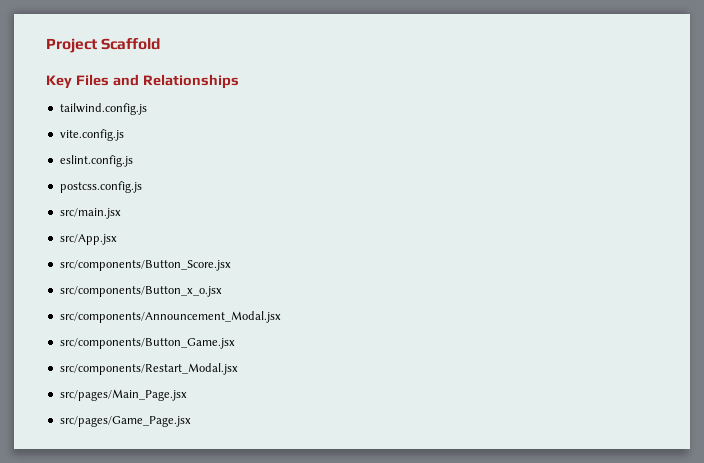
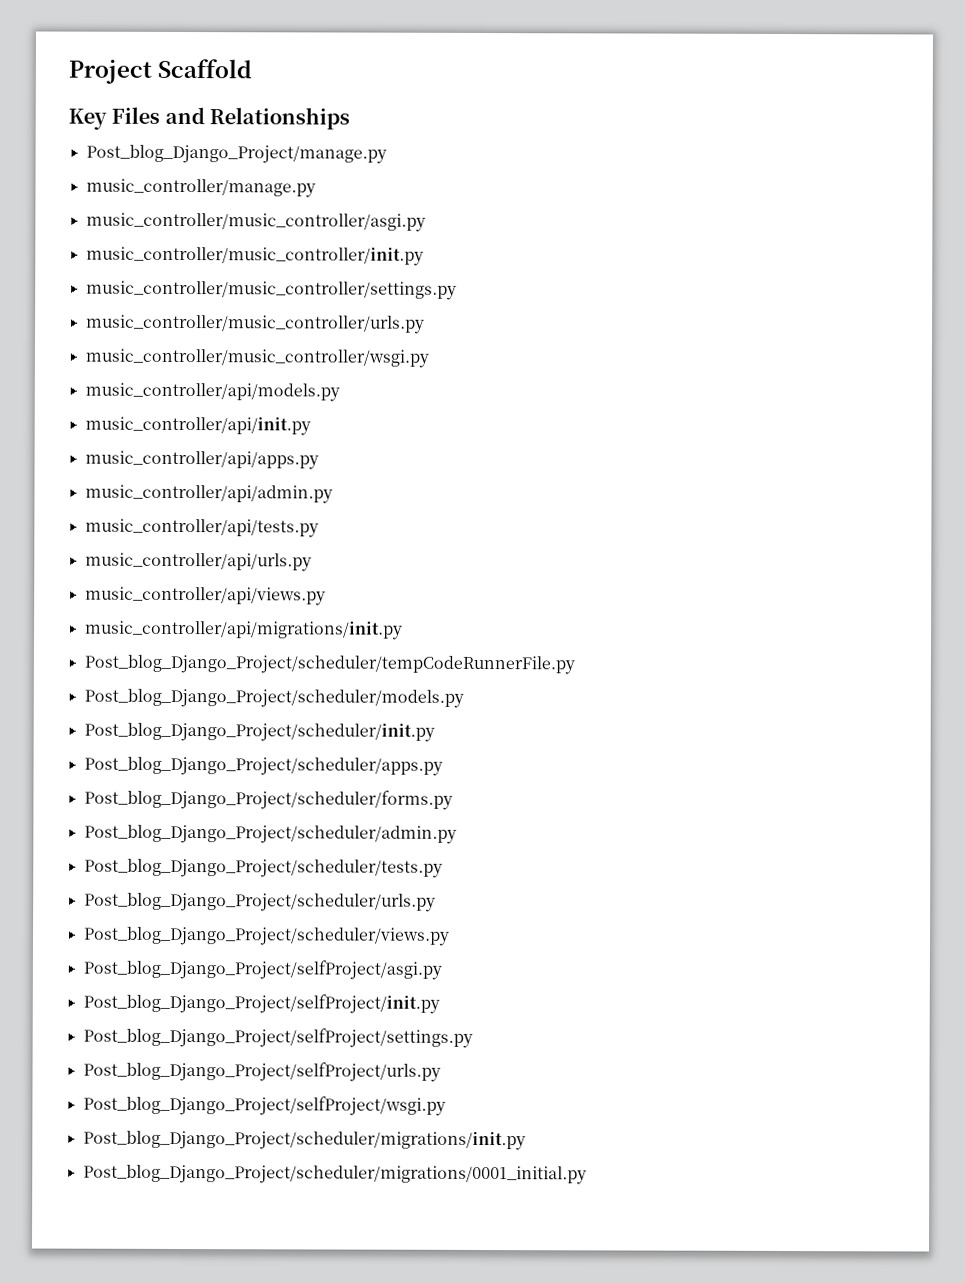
- tailwind.config.js
- vite.config.js
- eslint.config.js
- postcss.config.js
- src/main.jsx
- src/App.jsx
- src/components/Button_Score.jsx
- src/components/Button_x_o.jsx
- src/components/Announcement_Modal.jsx
- src/components/Button_Game.jsx
- src/components/Restart_Modal.jsx
- src/pages/Main_Page.jsx
- src/pages/Game_Page.jsx
+ Post_blog_Django_Project/manage.py
+ music_controller/manage.py
+ music_controller/music_controller/asgi.py
+ music_controller/music_controller/init.py
+ music_controller/music_controller/settings.py
+ music_controller/music_controller/urls.py
+ music_controller/music_controller/wsgi.py
+ music_controller/api/models.py
+ music_controller/api/init.py
+ music_controller/api/apps.py
+ music_controller/api/admin.py
+ music_controller/api/tests.py
+ music_controller/api/urls.py
+ music_controller/api/views.py
+ music_controller/api/migrations/init.py
+ Post_blog_Django_Project/scheduler/tempCodeRunnerFile.py
+ Post_blog_Django_Project/scheduler/models.py
+ Post_blog_Django_Project/scheduler/init.py
+ Post_blog_Django_Project/scheduler/apps.py
+ Post_blog_Django_Project/scheduler/forms.py
+ Post_blog_Django_Project/scheduler/admin.py
+ Post_blog_Django_Project/scheduler/tests.py
+ Post_blog_Django_Project/scheduler/urls.py
+ Post_blog_Django_Project/scheduler/views.py
+ Post_blog_Django_Project/selfProject/asgi.py
+ Post_blog_Django_Project/selfProject/init.py
+ Post_blog_Django_Project/selfProject/settings.py
+ Post_blog_Django_Project/selfProject/urls.py
+ Post_blog_Django_Project/selfProject/wsgi.py
+ Post_blog_Django_Project/scheduler/migrations/init.py
+ Post_blog_Django_Project/scheduler/migrations/0001_initial.py

